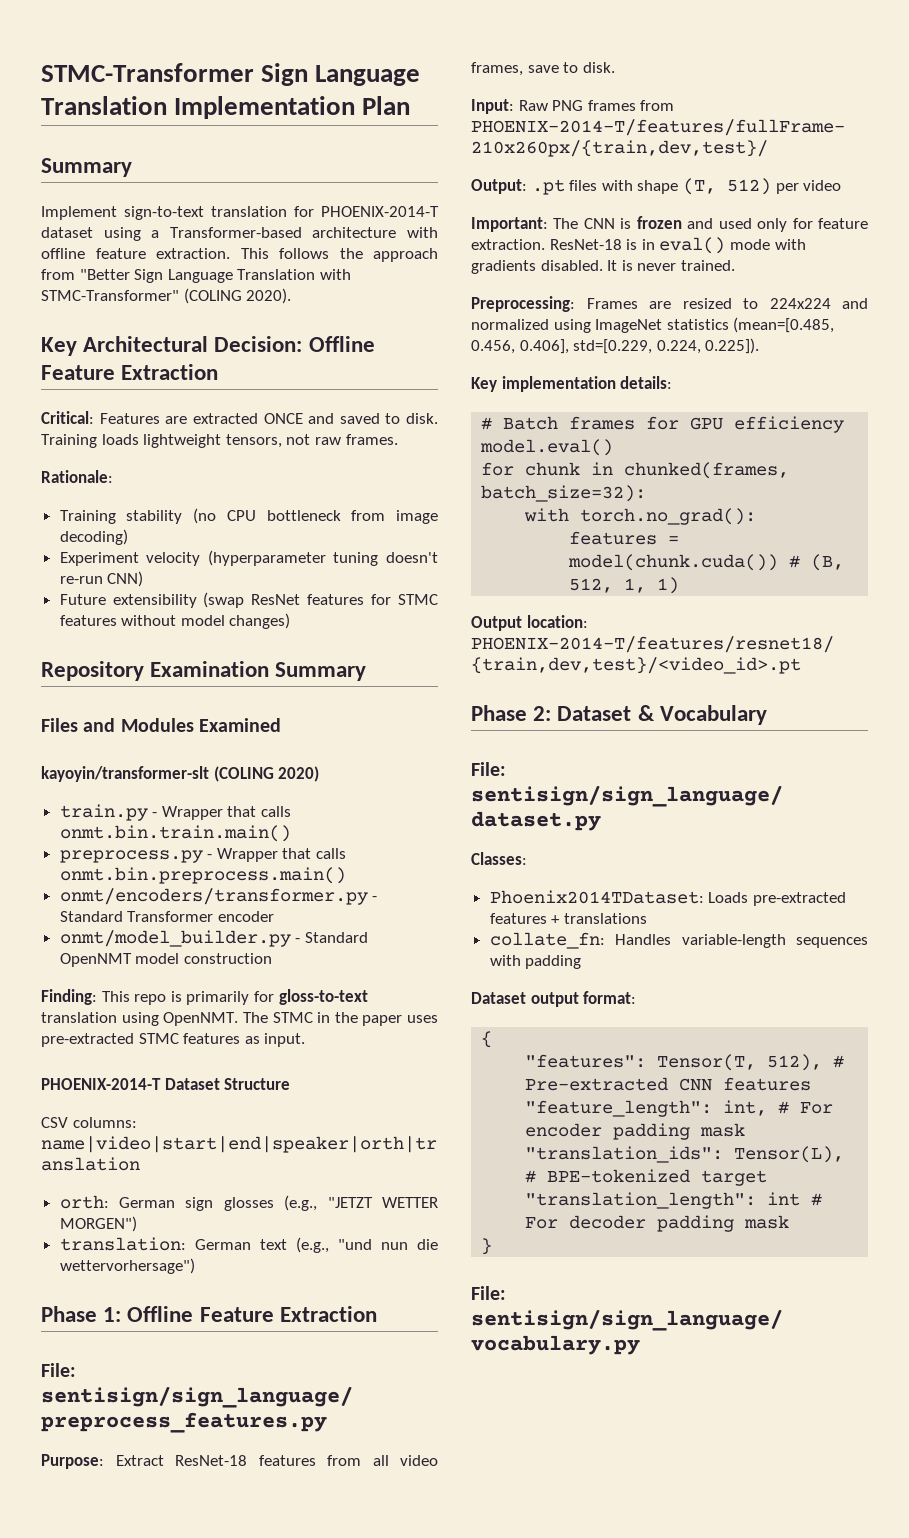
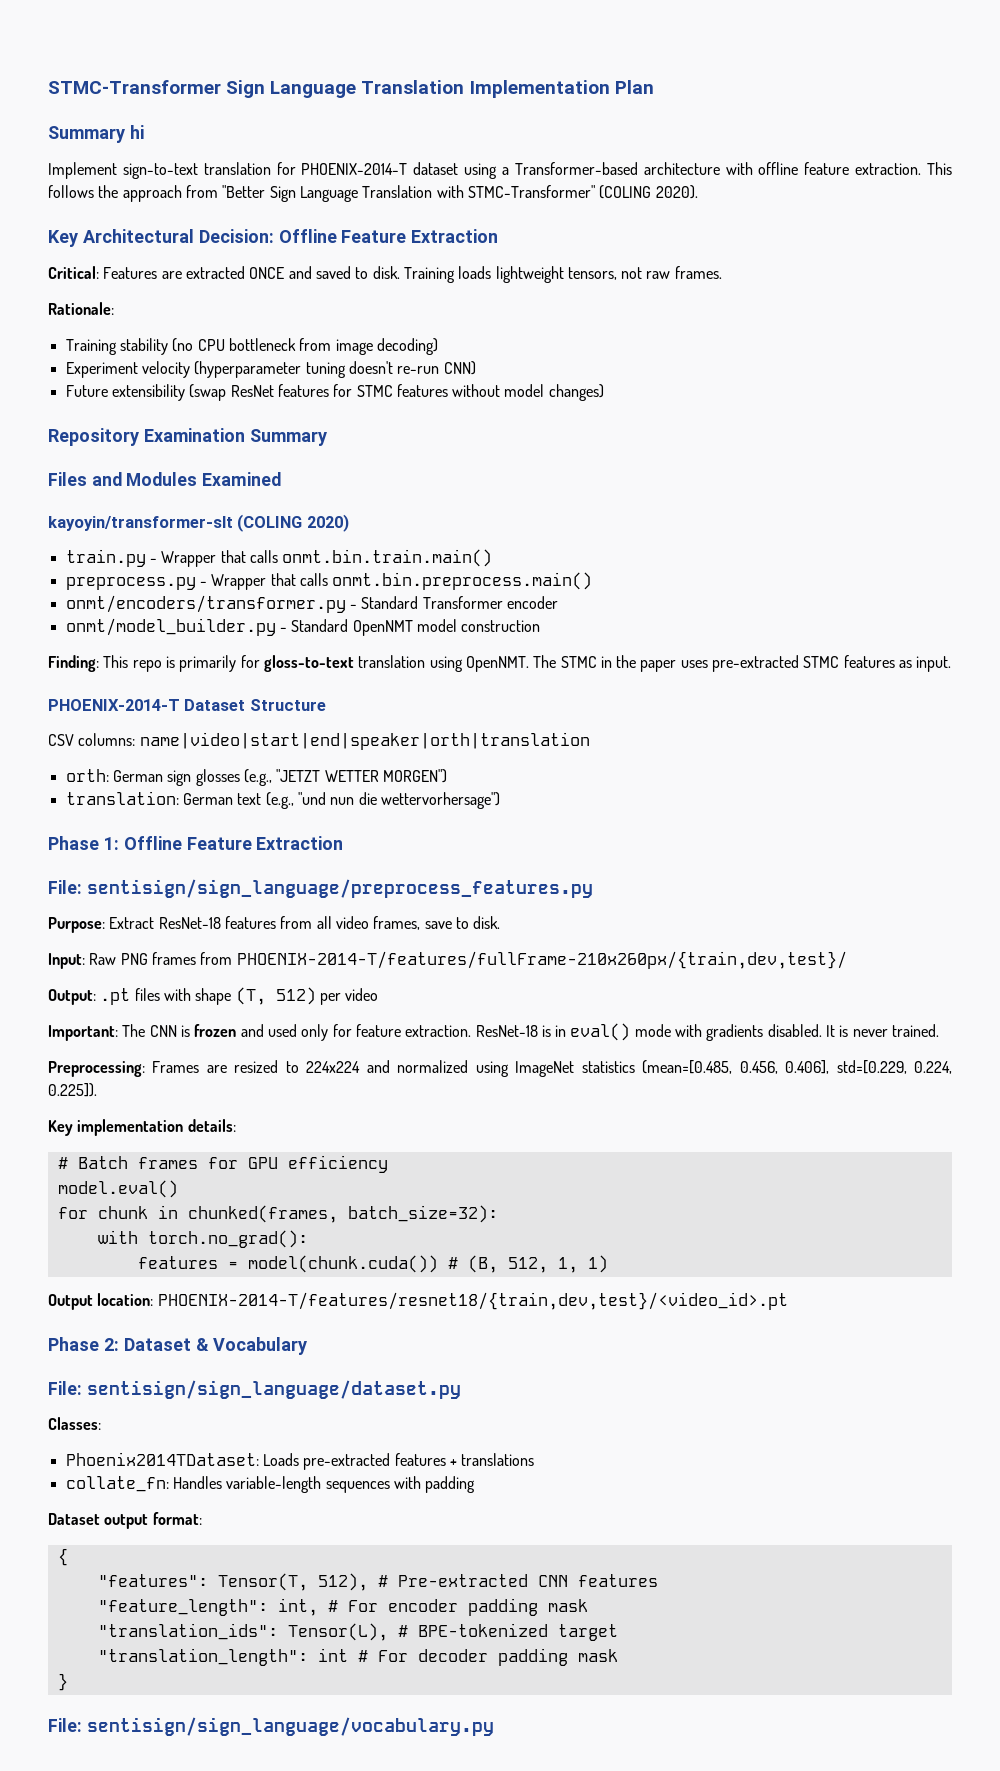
  STMC-Transformer Sign Language Translation Implementation Plan
- Summary
+ Summary hi

